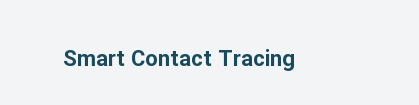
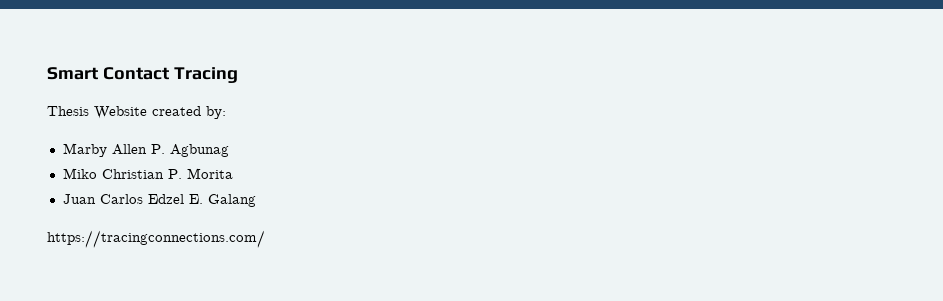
+ Thesis Website created by:
+ Marby Allen P. Agbunag
+ Miko Christian P. Morita
+ Juan Carlos Edzel E. Galang
+ https://tracingconnections.com/

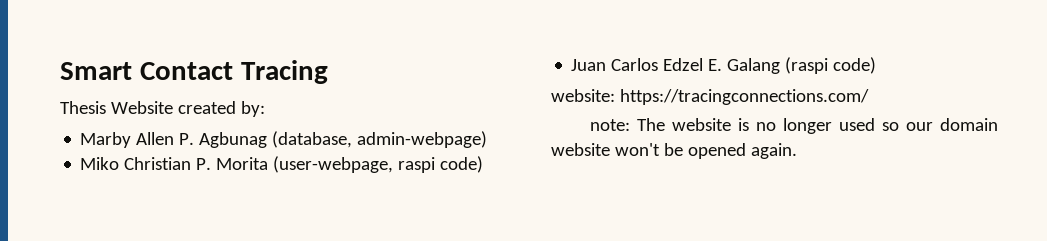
- Marby Allen P. Agbunag
+ Marby Allen P. Agbunag (database, admin-webpage)
- Miko Christian P. Morita
+ Miko Christian P. Morita (user-webpage, raspi code)
- Juan Carlos Edzel E. Galang
- https://tracingconnections.com/
+ Juan Carlos Edzel E. Galang (raspi code)
+ website: https://tracingconnections.com/
+ note: The website is no longer used so our domain website won't be opened again.

